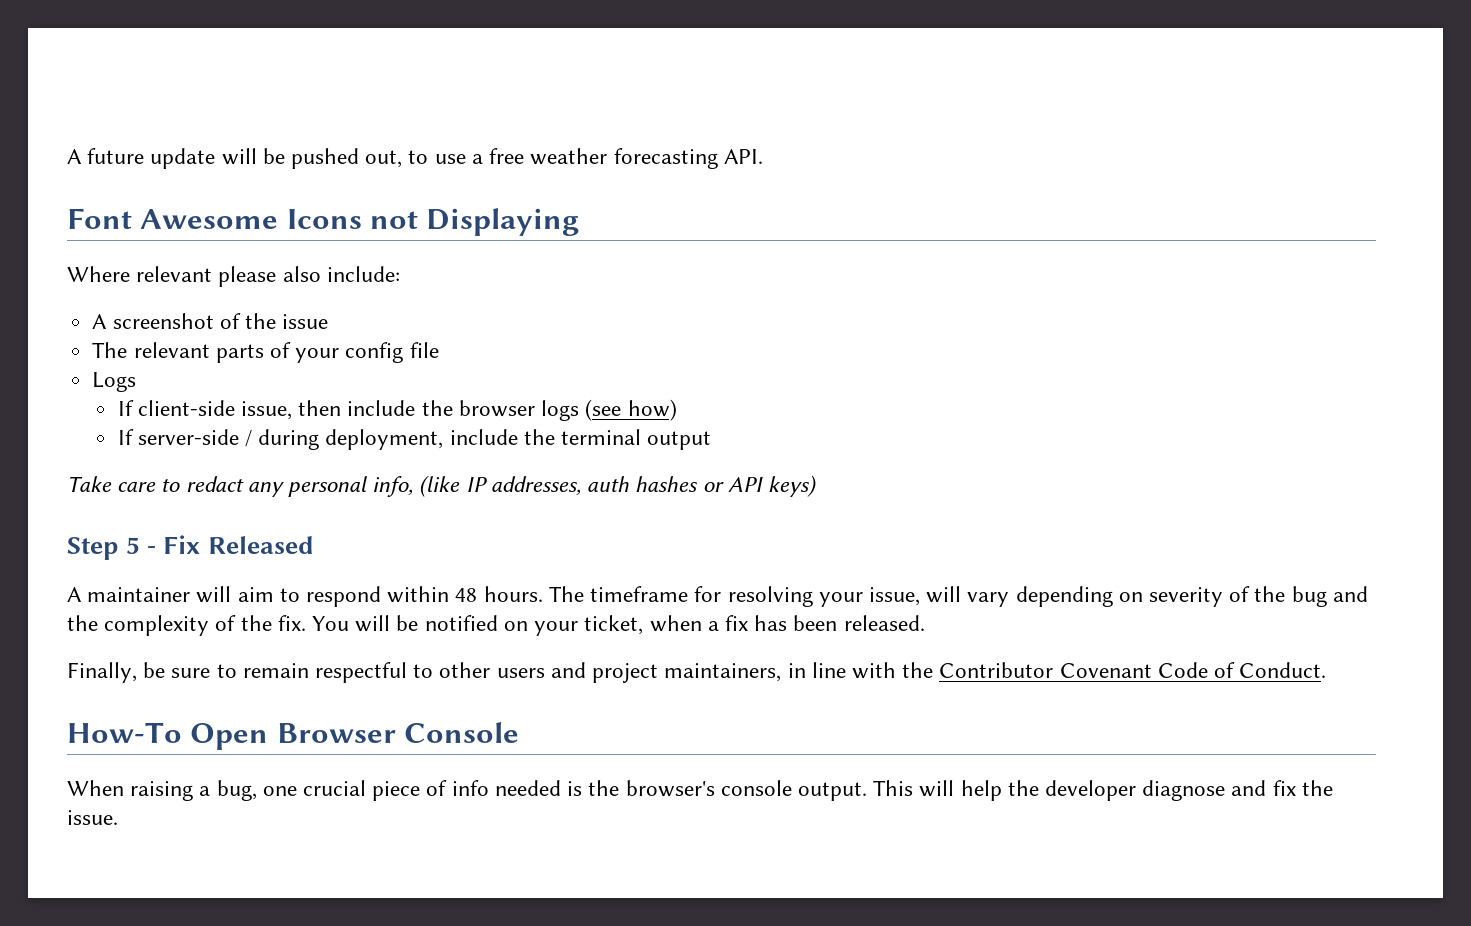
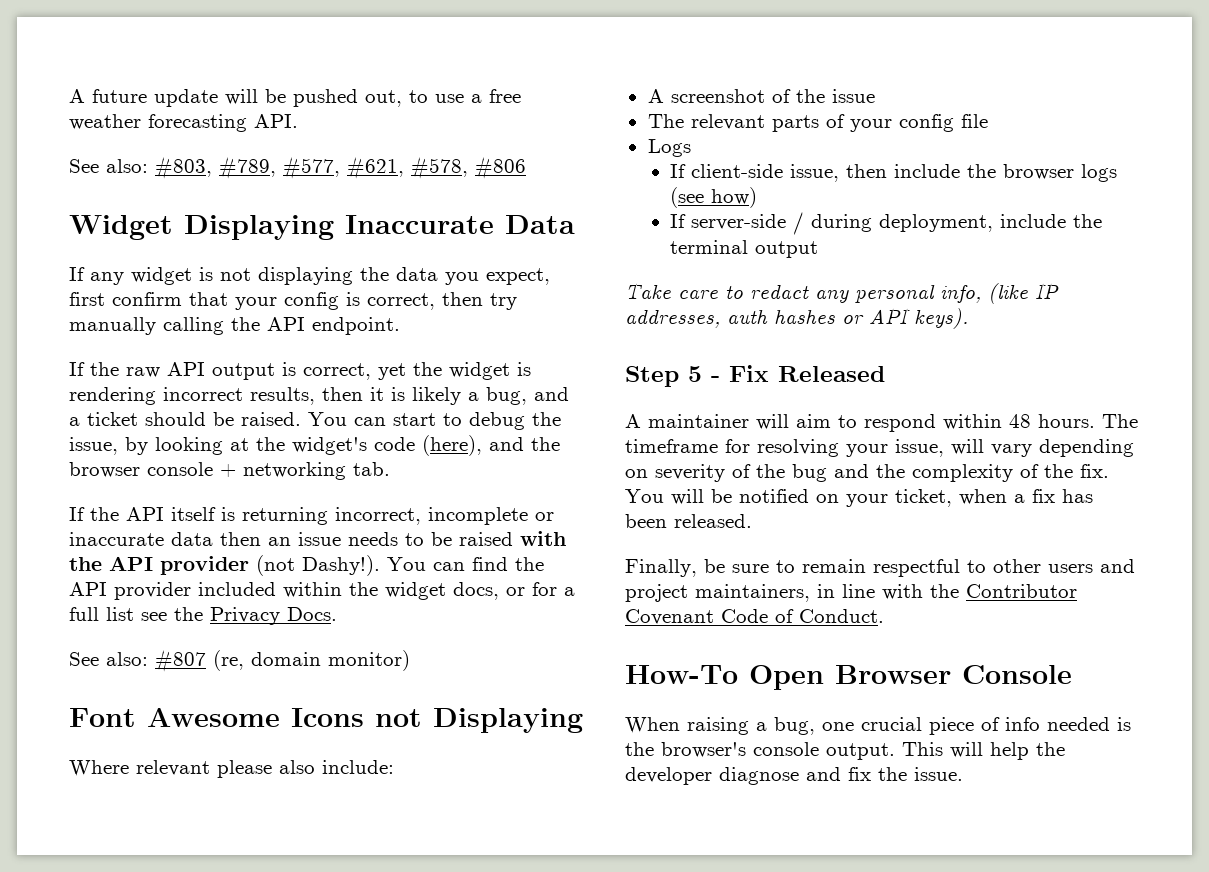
+ See also: #803, #789, #577, #621, #578, #806
+ Widget Displaying Inaccurate Data
+ If any widget is not displaying the data you expect, first confirm that your config is correct, then try manually calling the API endpoint.
+ If the raw API output is correct, yet the widget is rendering incorrect results, then it is likely a bug, and a ticket should be raised. You can start to debug the issue, by looking at the widget's code (here), and the browser console + networking tab.
+ If the API itself is returning incorrect, incomplete or inaccurate data then an issue needs to be raised with the API provider (not Dashy!). You can find the API provider included within the widget docs, or for a full list see the Privacy Docs.
+ See also: #807 (re, domain monitor)
- Take care to redact any personal info, (like IP addresses, auth hashes or API keys)
+ Take care to redact any personal info, (like IP addresses, auth hashes or API keys).

